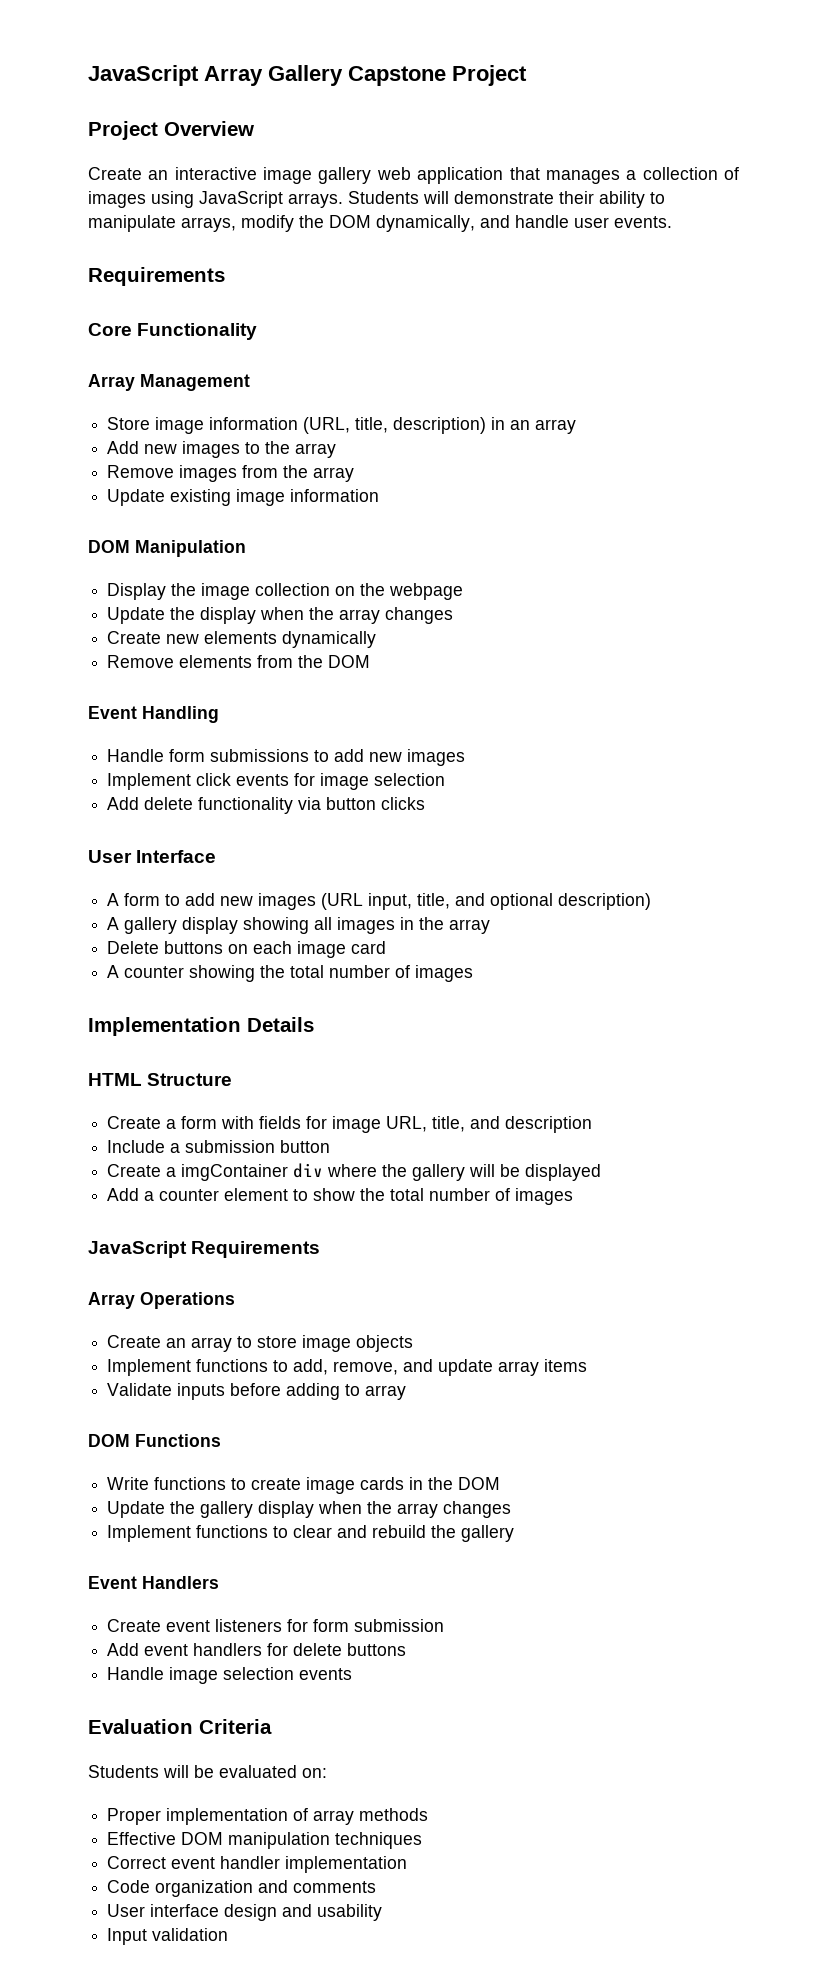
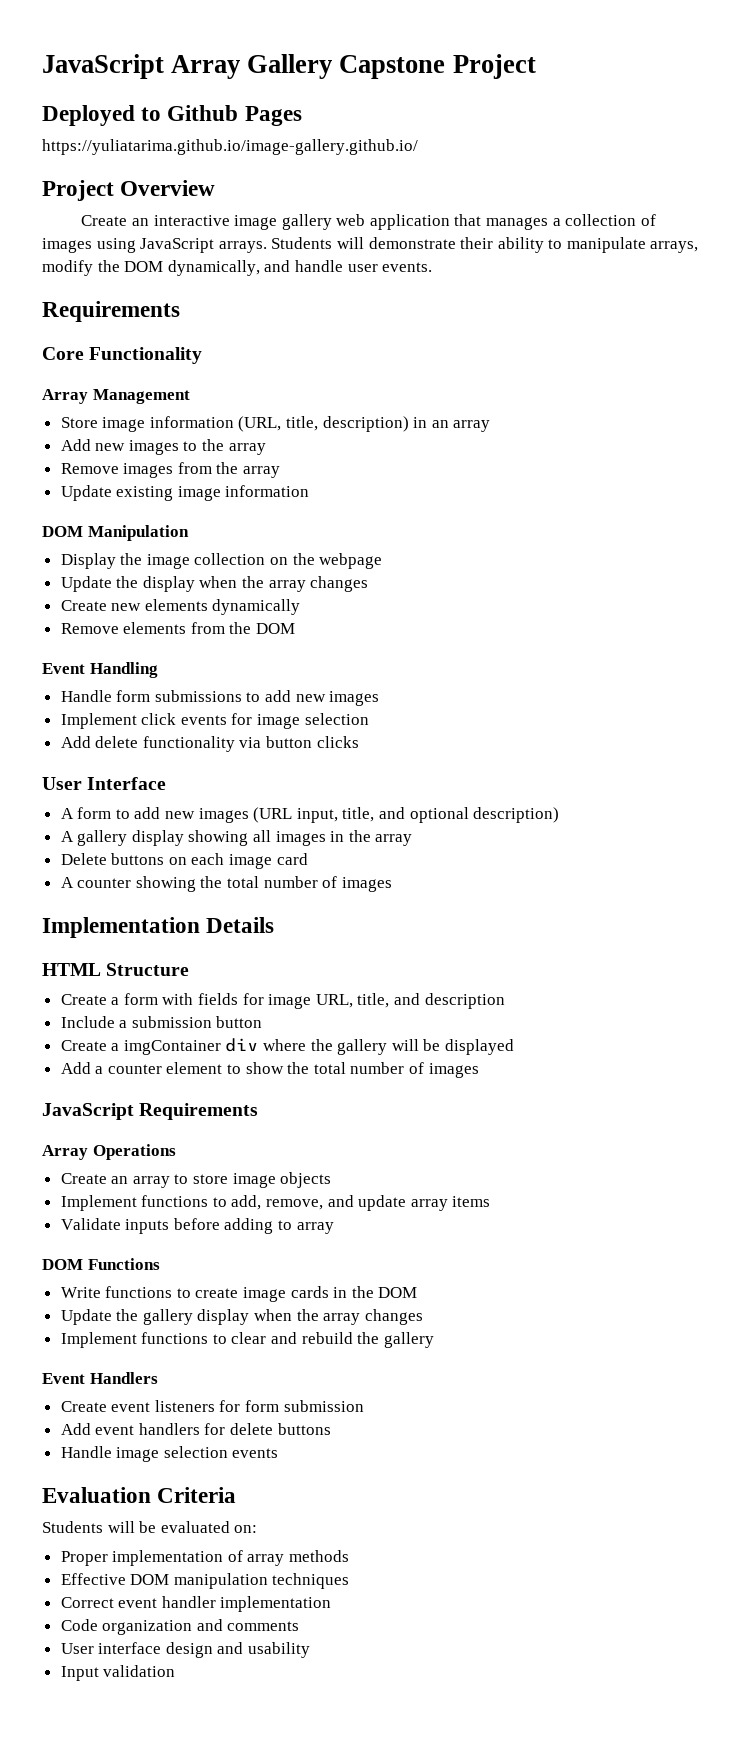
+ Deployed to Github Pages
+ https://yuliatarima.github.io/image-gallery.github.io/

